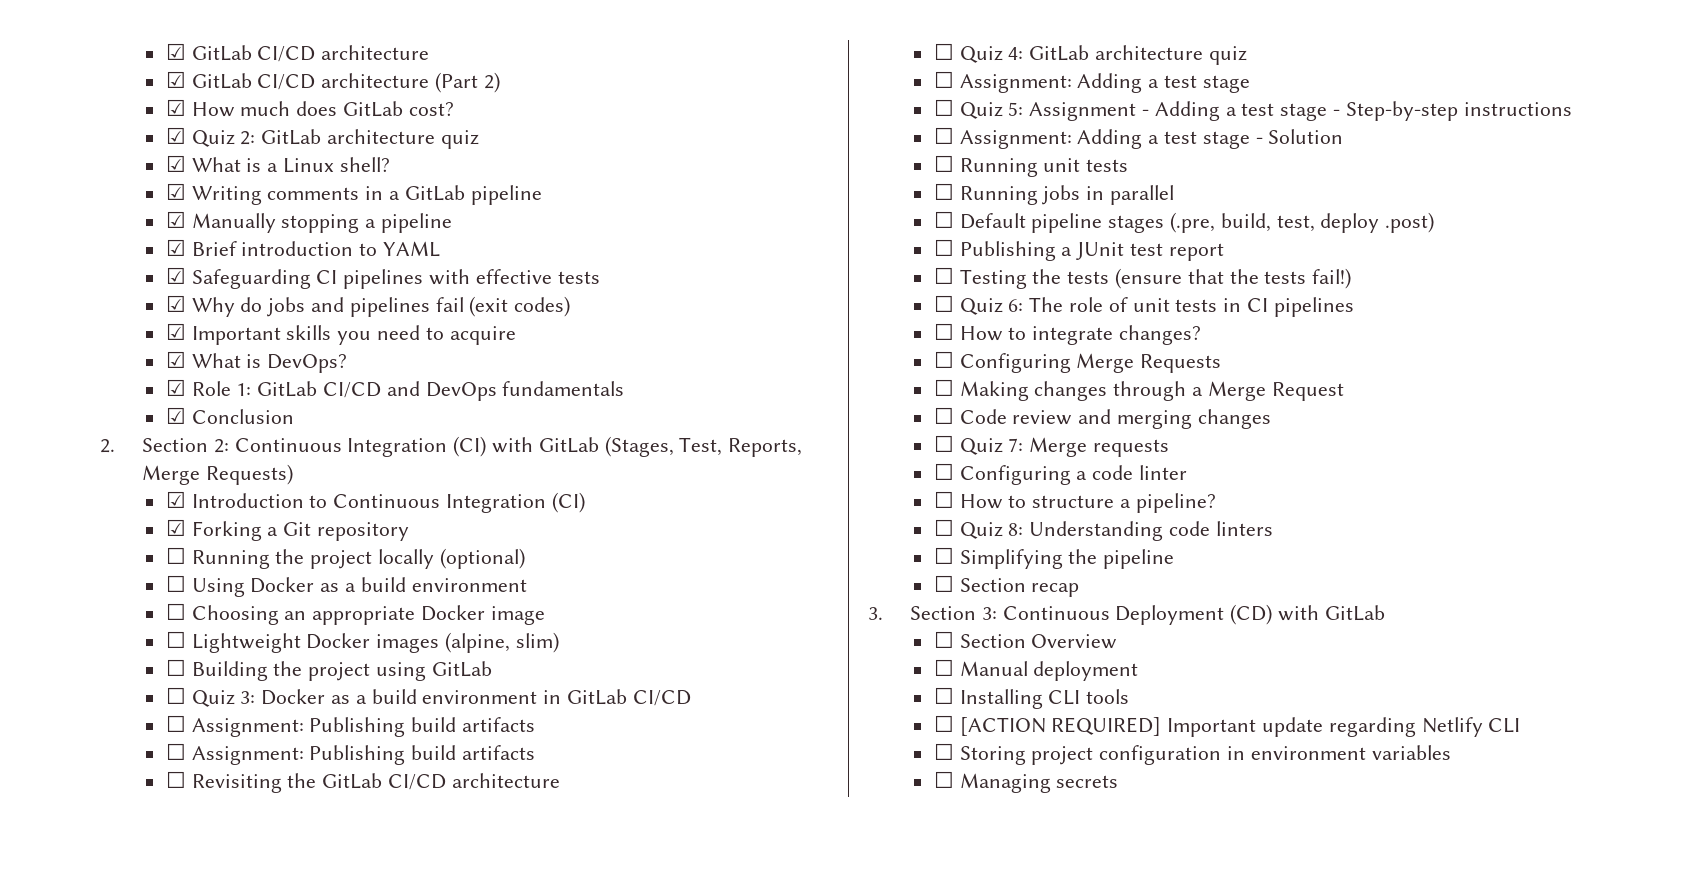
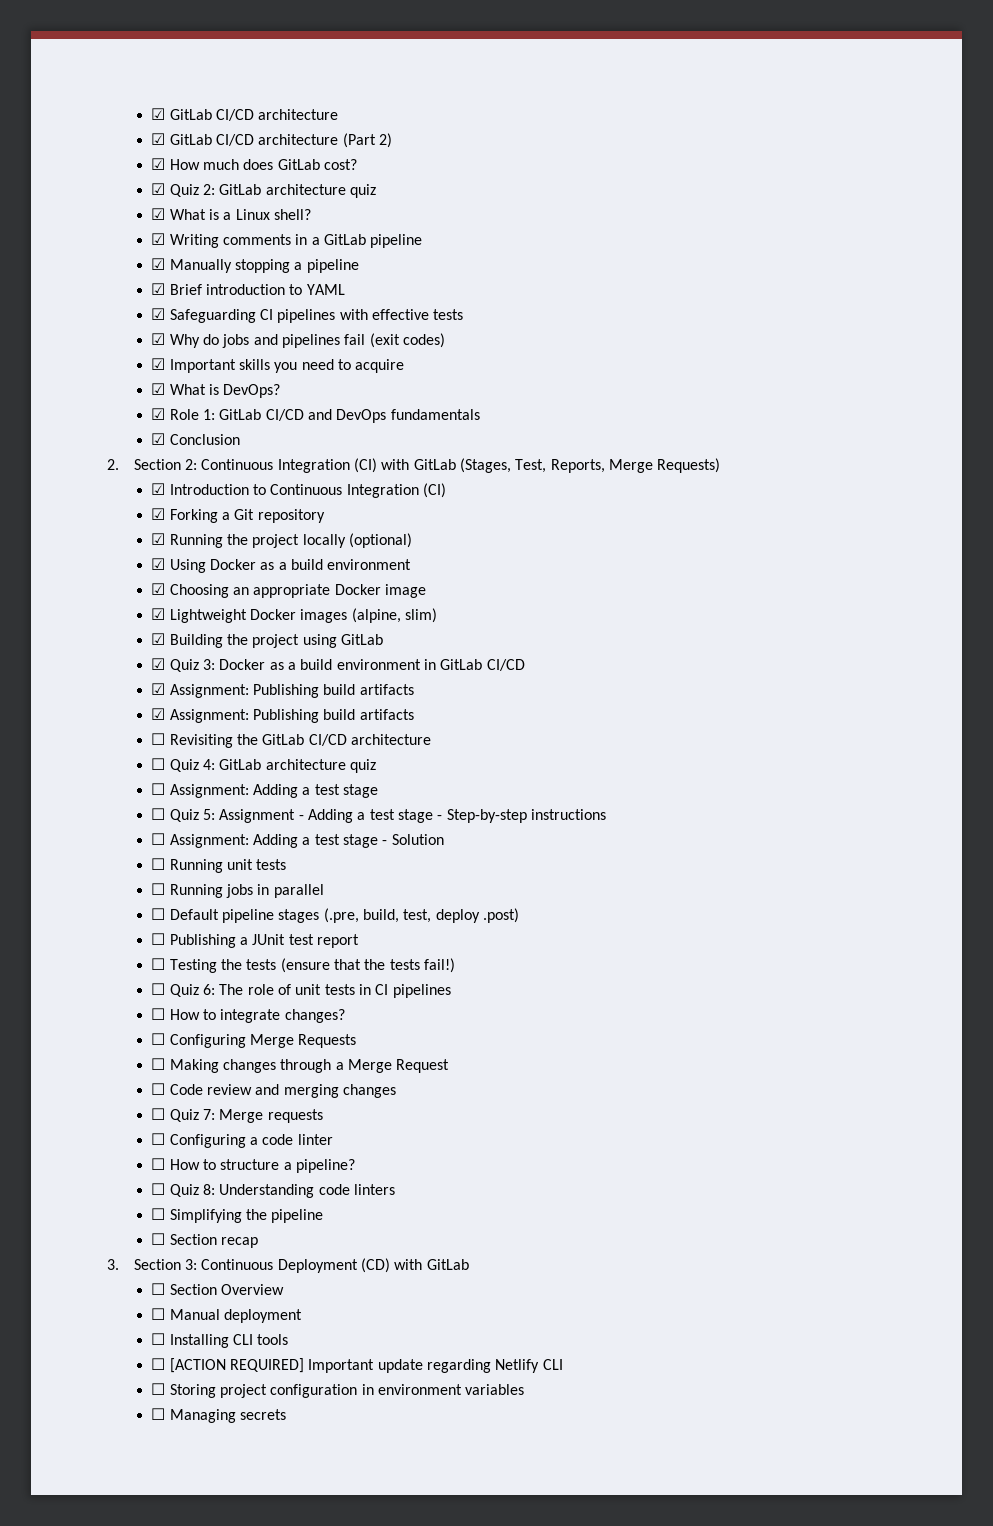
- ☐ Running the project locally (optional)
+ ☑ Running the project locally (optional)
- ☐ Using Docker as a build environment
+ ☑ Using Docker as a build environment
- ☐ Choosing an appropriate Docker image
+ ☑ Choosing an appropriate Docker image
- ☐ Lightweight Docker images (alpine, slim)
+ ☑ Lightweight Docker images (alpine, slim)
- ☐ Building the project using GitLab
+ ☑ Building the project using GitLab
- ☐ Quiz 3: Docker as a build environment in GitLab CI/CD
- ☐ Assignment: Publishing build artifacts
- ☐ Assignment: Publishing build artifacts
+ ☑ Quiz 3: Docker as a build environment in GitLab CI/CD
+ ☑ Assignment: Publishing build artifacts
+ ☑ Assignment: Publishing build artifacts

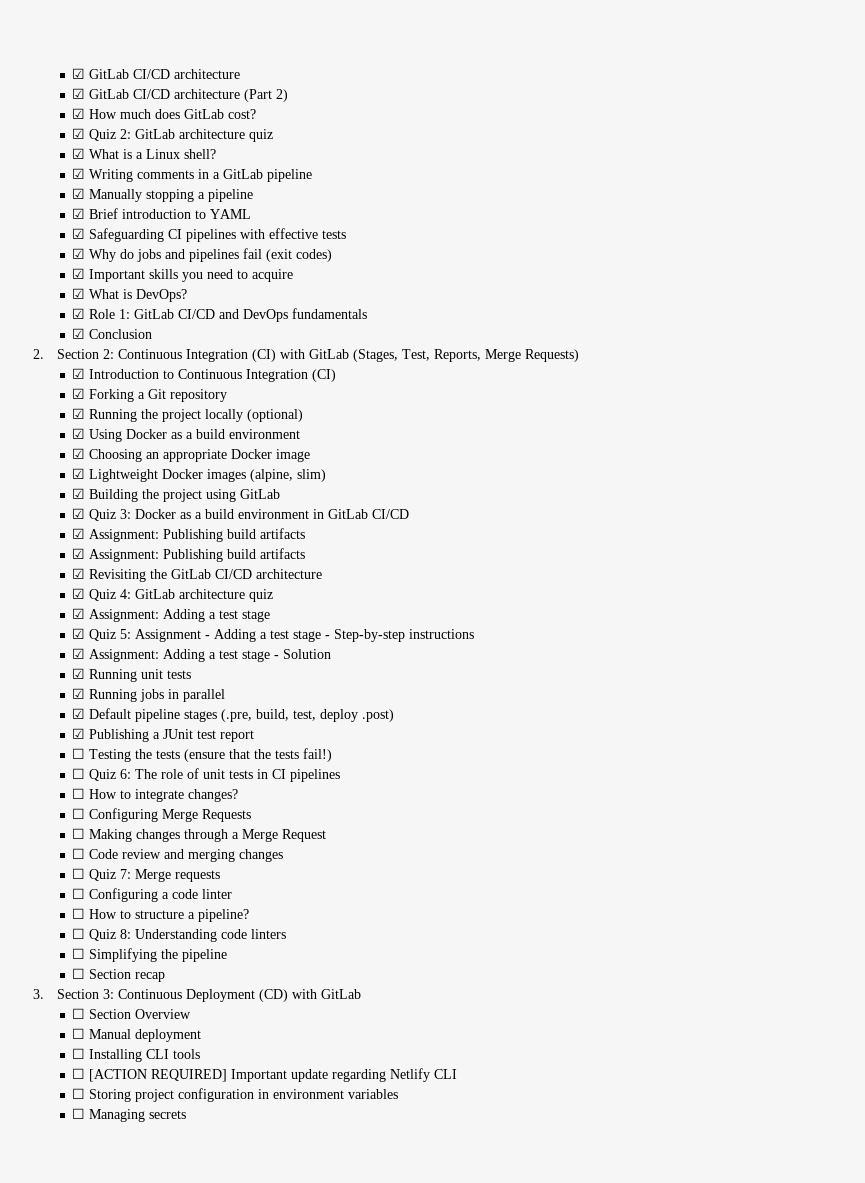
- ☐ Revisiting the GitLab CI/CD architecture
+ ☑ Revisiting the GitLab CI/CD architecture
- ☐ Quiz 4: GitLab architecture quiz
- ☐ Assignment: Adding a test stage
+ ☑ Quiz 4: GitLab architecture quiz
+ ☑ Assignment: Adding a test stage
- ☐ Quiz 5: Assignment - Adding a test stage - Step-by-step instructions
+ ☑ Quiz 5: Assignment - Adding a test stage - Step-by-step instructions
- ☐ Assignment: Adding a test stage - Solution
+ ☑ Assignment: Adding a test stage - Solution
- ☐ Running unit tests
+ ☑ Running unit tests
- ☐ Running jobs in parallel
+ ☑ Running jobs in parallel
- ☐ Default pipeline stages (.pre, build, test, deploy .post)
+ ☑ Default pipeline stages (.pre, build, test, deploy .post)
- ☐ Publishing a JUnit test report
+ ☑ Publishing a JUnit test report

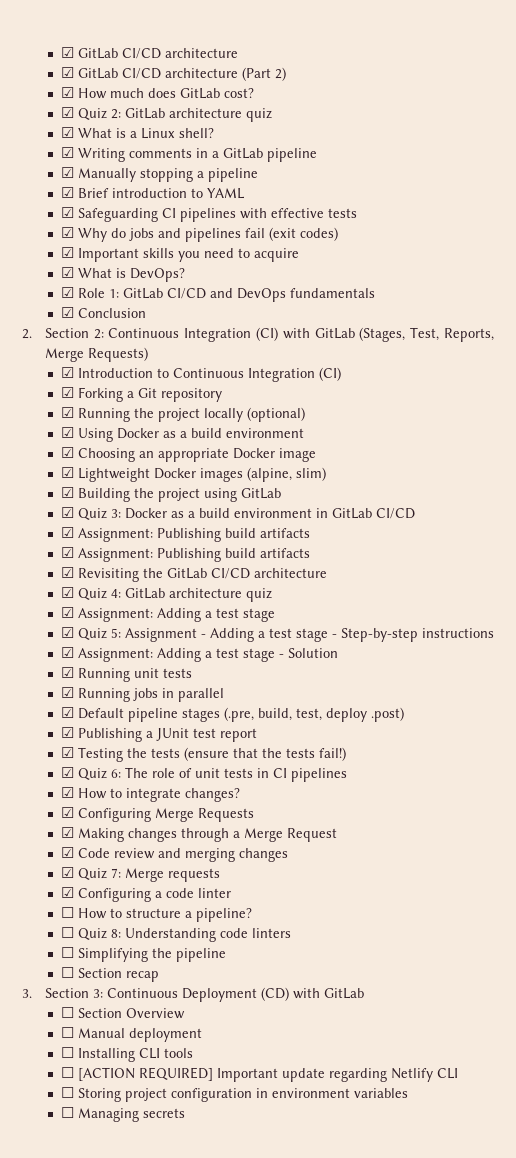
- ☐ Testing the tests (ensure that the tests fail!)
+ ☑ Testing the tests (ensure that the tests fail!)
- ☐ Quiz 6: The role of unit tests in CI pipelines
+ ☑ Quiz 6: The role of unit tests in CI pipelines
- ☐ How to integrate changes?
+ ☑ How to integrate changes?
- ☐ Configuring Merge Requests
+ ☑ Configuring Merge Requests
- ☐ Making changes through a Merge Request
+ ☑ Making changes through a Merge Request
- ☐ Code review and merging changes
+ ☑ Code review and merging changes
- ☐ Quiz 7: Merge requests
+ ☑ Quiz 7: Merge requests
- ☐ Configuring a code linter
+ ☑ Configuring a code linter

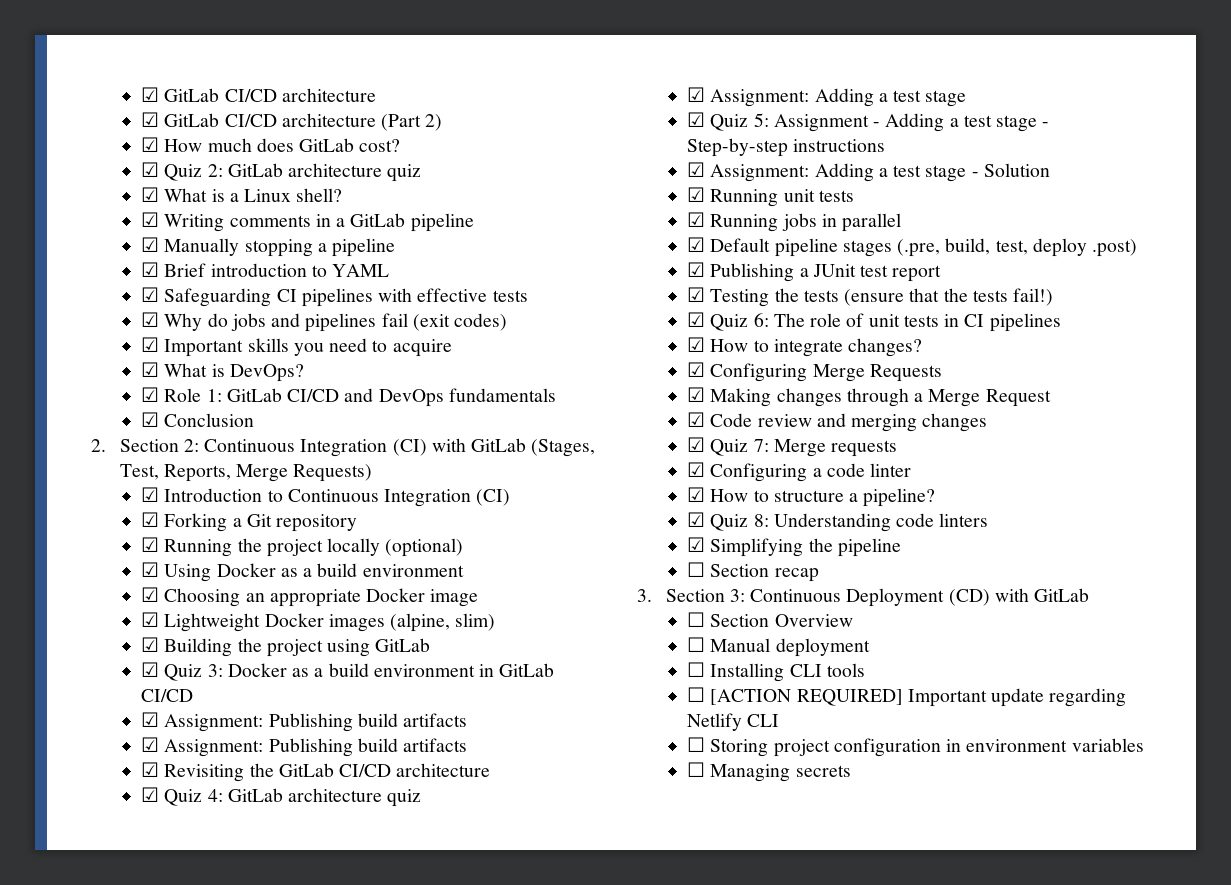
- ☐ How to structure a pipeline?
+ ☑ How to structure a pipeline?
- ☐ Quiz 8: Understanding code linters
+ ☑ Quiz 8: Understanding code linters
- ☐ Simplifying the pipeline
+ ☑ Simplifying the pipeline

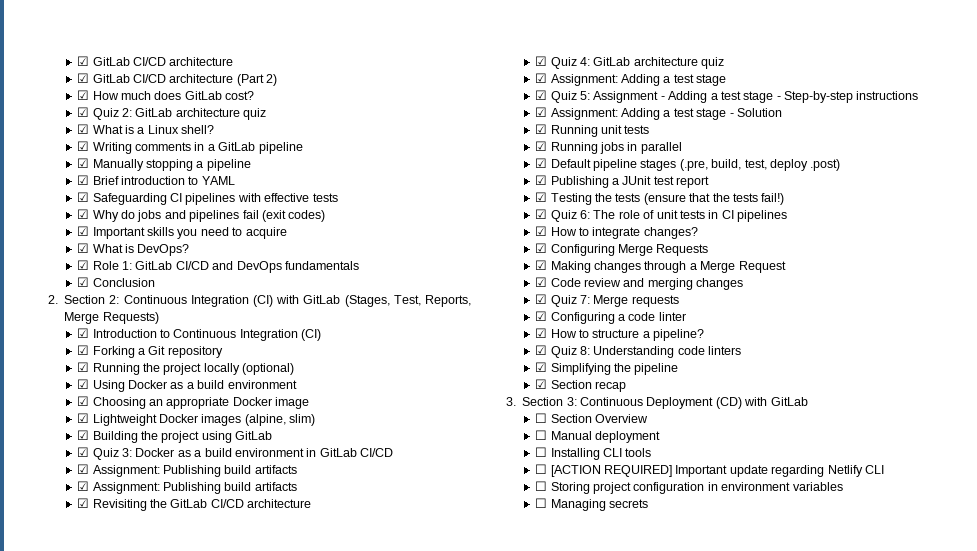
- ☐ Section recap
+ ☑ Section recap

